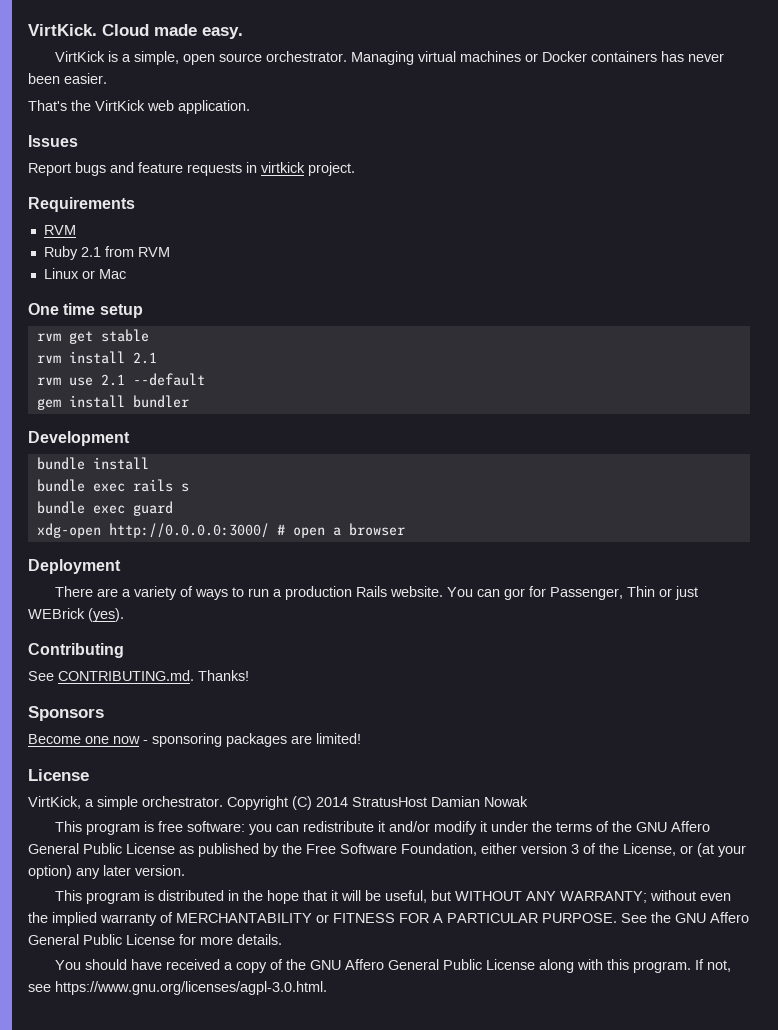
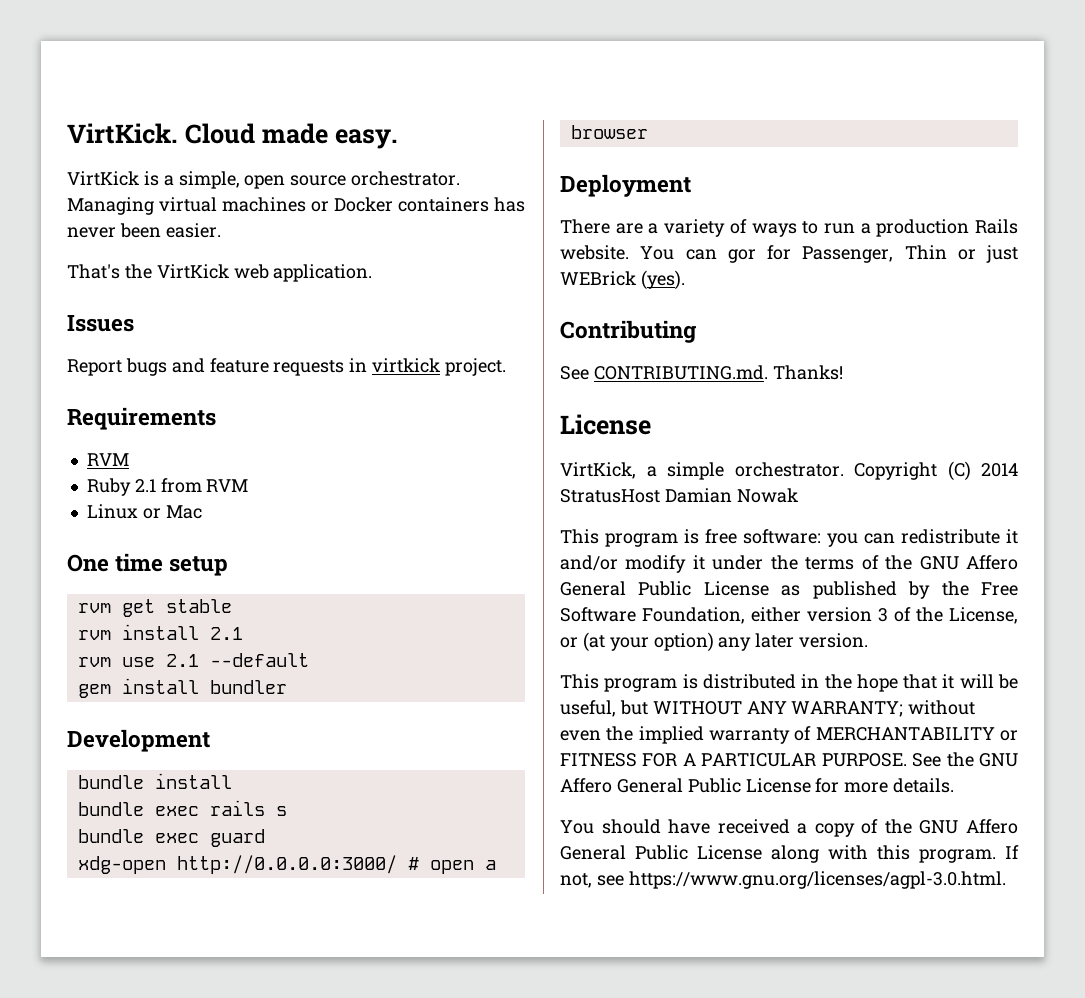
- Sponsors
- Become one now - sponsoring packages are limited!

